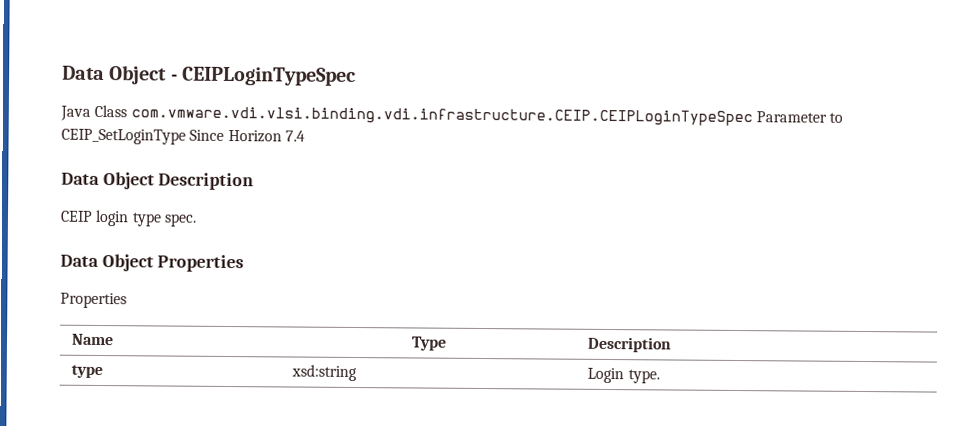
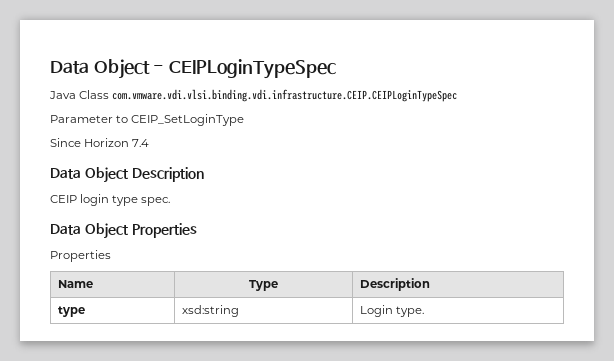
- Java Class com.vmware.vdi.vlsi.binding.vdi.infrastructure.CEIP.CEIPLoginTypeSpec Parameter to CEIP_SetLoginType Since Horizon 7.4
+ Java Class com.vmware.vdi.vlsi.binding.vdi.infrastructure.CEIP.CEIPLoginTypeSpec
+ Parameter to CEIP_SetLoginType
+ Since Horizon 7.4

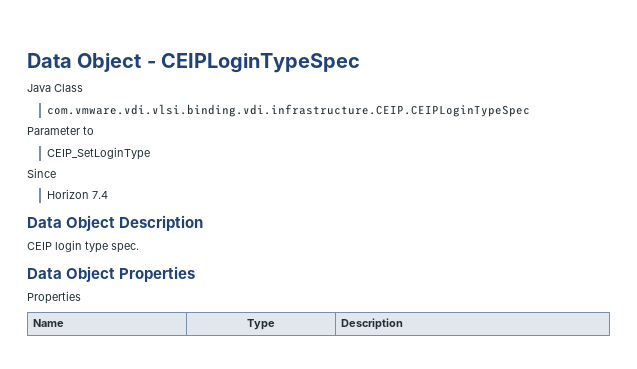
- Java Class com.vmware.vdi.vlsi.binding.vdi.infrastructure.CEIP.CEIPLoginTypeSpec
+ Java Class
+ com.vmware.vdi.vlsi.binding.vdi.infrastructure.CEIP.CEIPLoginTypeSpec
- Parameter to CEIP_SetLoginType
+ Parameter to
+ CEIP_SetLoginType
- Since Horizon 7.4
+ Since
+ Horizon 7.4
- type | xsd:string | Login type.

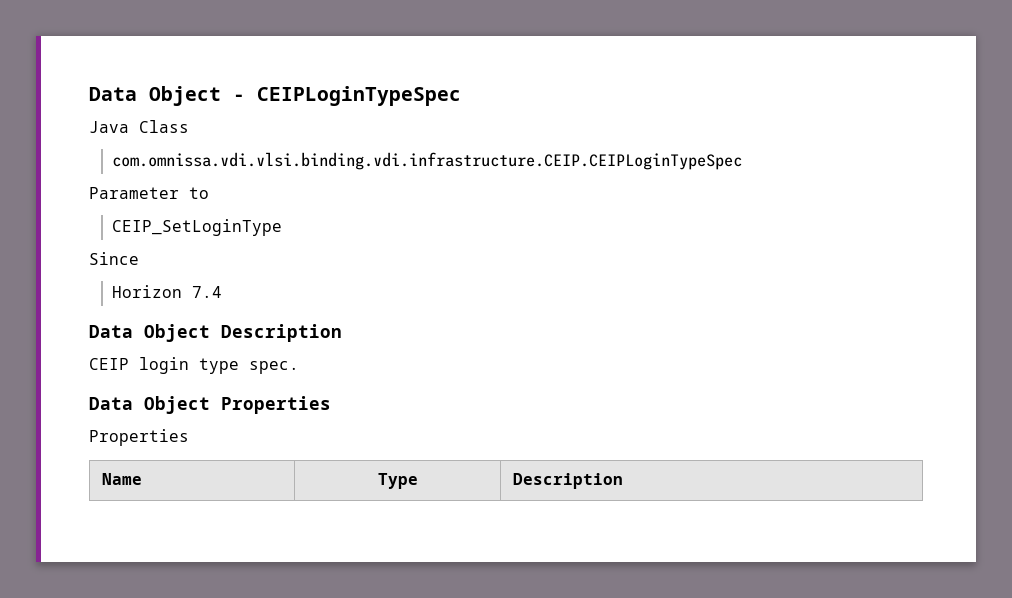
- com.vmware.vdi.vlsi.binding.vdi.infrastructure.CEIP.CEIPLoginTypeSpec
+ com.omnissa.vdi.vlsi.binding.vdi.infrastructure.CEIP.CEIPLoginTypeSpec

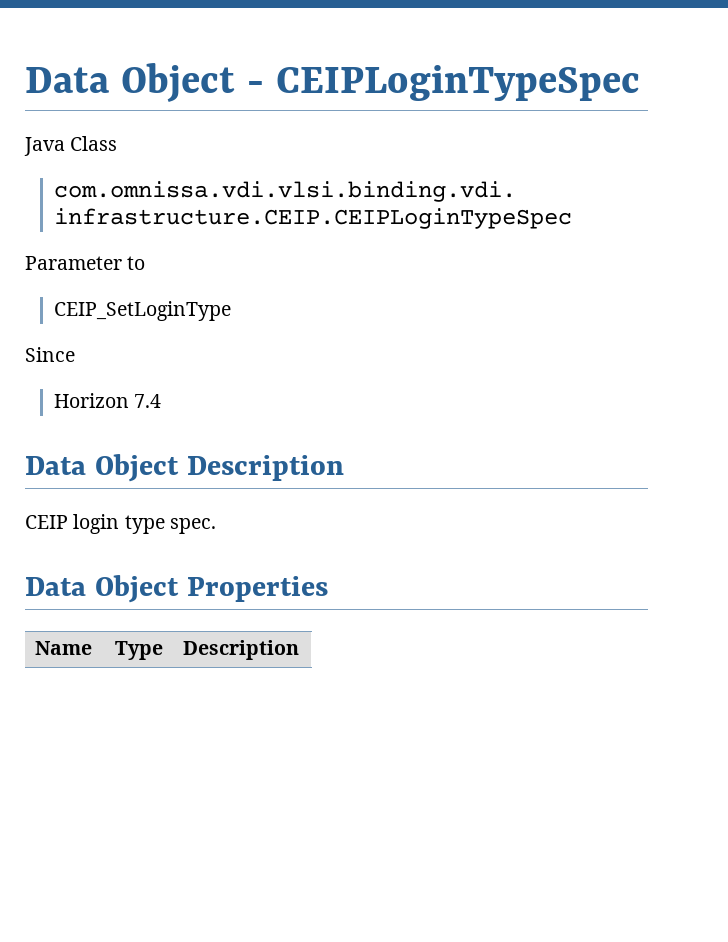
  Data Object Properties
- Properties

